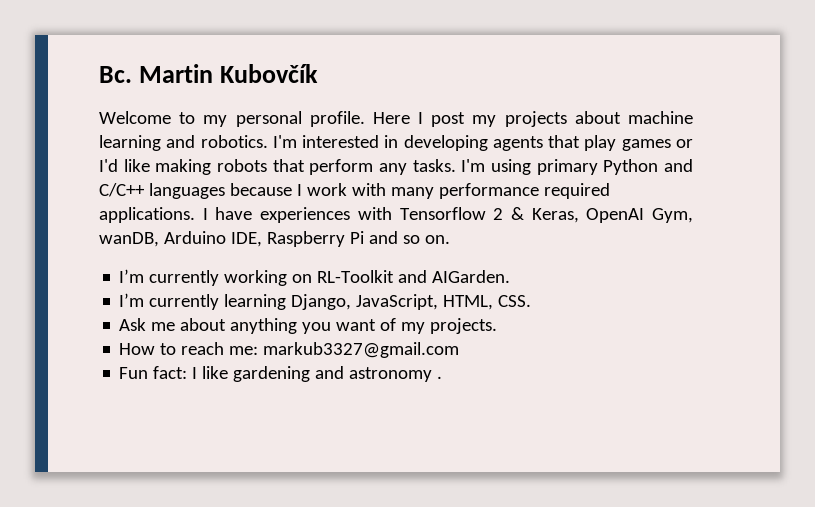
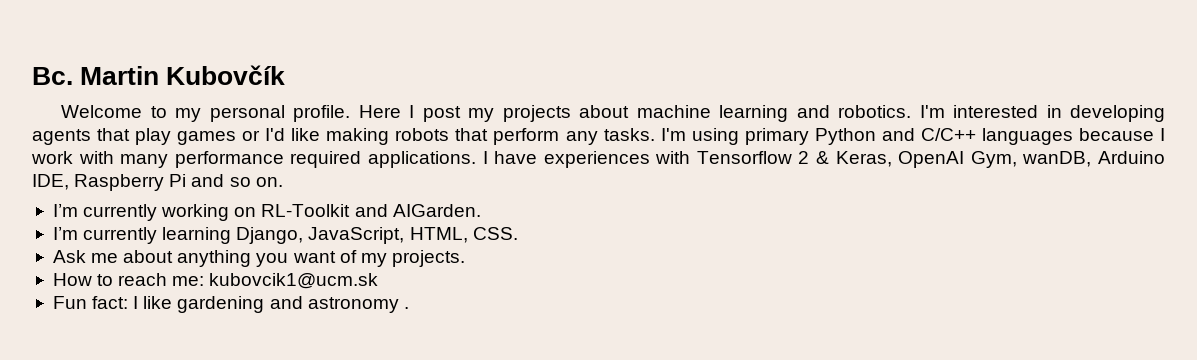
- How to reach me: markub3327@gmail.com
+ How to reach me: kubovcik1@ucm.sk

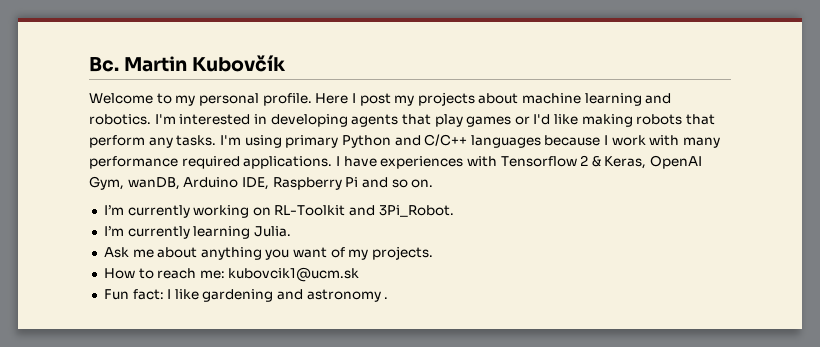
- I’m currently working on RL-Toolkit and AIGarden.
+ I’m currently working on RL-Toolkit and 3Pi_Robot.
- I’m currently learning Django, JavaScript, HTML, CSS.
+ I’m currently learning Julia.

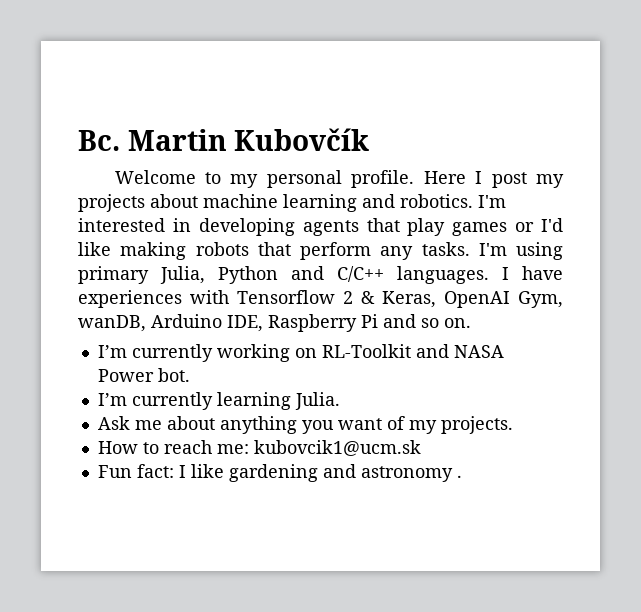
- I'm using primary Python and C/C++ languages because I work with many performance required applications.
+ I'm using primary Julia, Python and C/C++ languages.
- I’m currently working on RL-Toolkit and 3Pi_Robot.
+ I’m currently working on RL-Toolkit and NASA Power bot.

